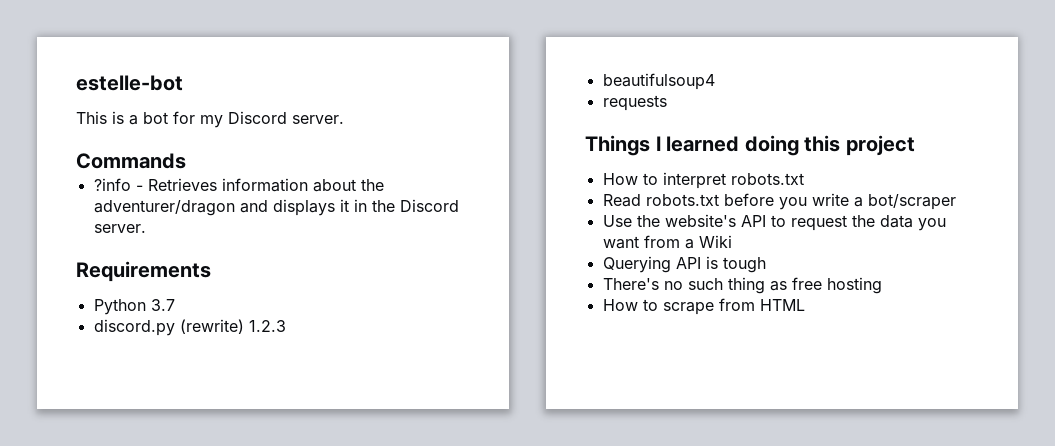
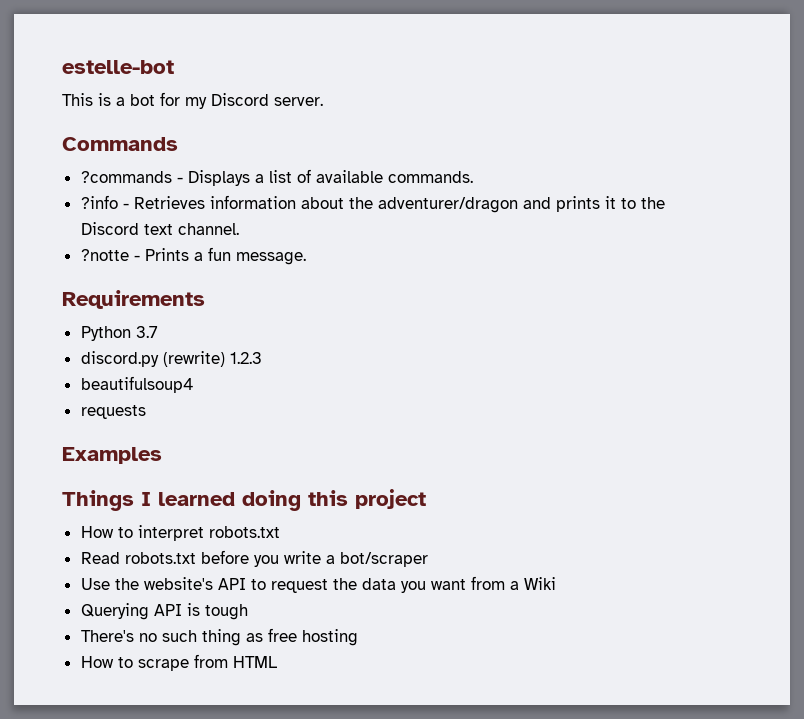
+ ?commands - Displays a list of available commands.
- ?info - Retrieves information about the adventurer/dragon and displays it in the Discord server.
+ ?info - Retrieves information about the adventurer/dragon and prints it to the Discord text channel.
+ ?notte - Prints a fun message.
+ Examples

